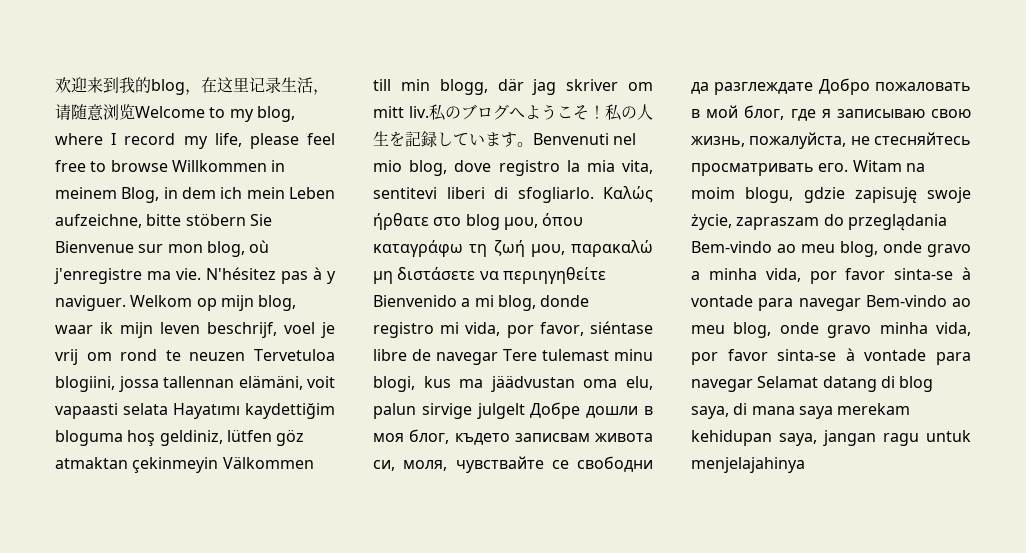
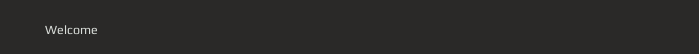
- 欢迎来到我的blog，在这里记录生活，请随意浏览Welcome to my blog, where I record my life, please feel free to browse Willkommen in meinem Blog, in dem ich mein Leben aufzeichne, bitte stöbern Sie Bienvenue sur mon blog, où j'enregistre ma vie. N'hésitez pas à y naviguer. Welkom op mijn blog, waar ik mijn leven beschrijf, voel je vrij om rond te neuzen Tervetuloa blogiini, jossa tallennan elämäni, voit vapaasti selata Hayatımı kaydettiğim bloguma hoş geldiniz, lütfen göz atmaktan çekinmeyin Välkommen till min blogg, där jag skriver om mitt liv.私のブログへようこそ！私の人生を記録しています。Benvenuti nel mio blog, dove registro la mia vita, sentitevi liberi di sfogliarlo. Καλώς ήρθατε στο blog μου, όπου καταγράφω τη ζωή μου, παρακαλώ μη διστάσετε να περιηγηθείτε Bienvenido a mi blog, donde registro mi vida, por favor, siéntase libre de navegar Tere tulemast minu blogi, kus ma jäädvustan oma elu, palun sirvige julgelt Добре дошли в моя блог, където записвам живота си, моля, чувствайте се свободни да разглеждате Добро пожаловать в мой блог, где я записываю свою жизнь, пожалуйста, не стесняйтесь просматривать его. Witam na moim blogu, gdzie zapisuję swoje życie, zapraszam do przeglądania Bem-vindo ao meu blog, onde gravo a minha vida, por favor sinta-se à vontade para navegar Bem-vindo ao meu blog, onde gravo minha vida, por favor sinta-se à vontade para navegar Selamat datang di blog saya, di mana saya merekam kehidupan saya, jangan ragu untuk menjelajahinya
+ Welcome

